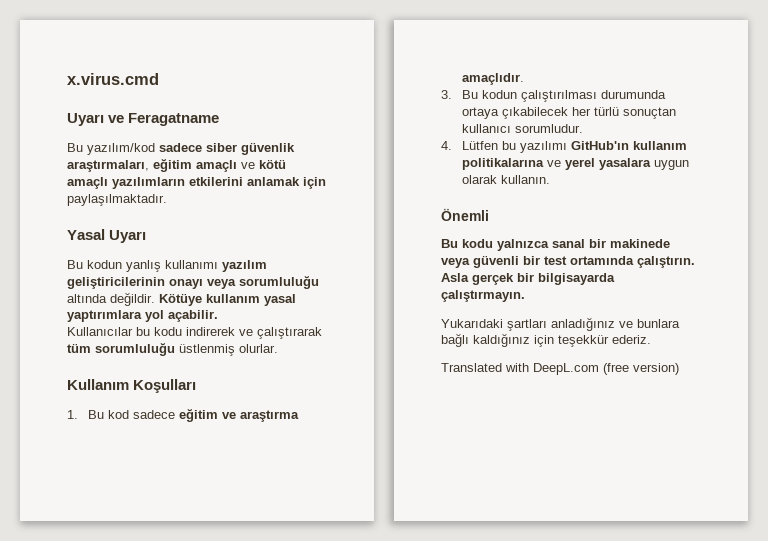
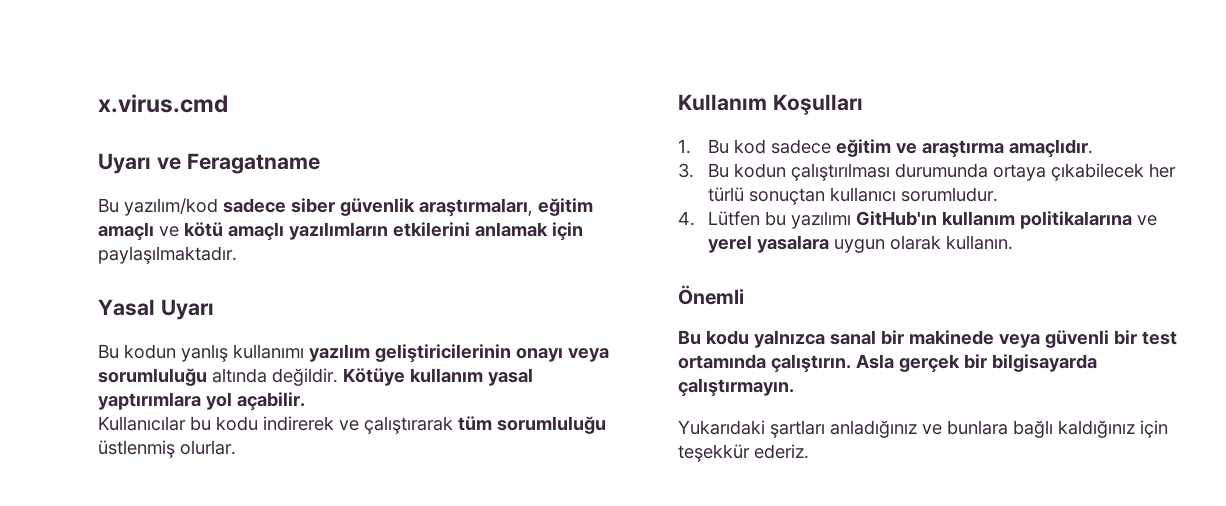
- Translated with DeepL.com (free version)

